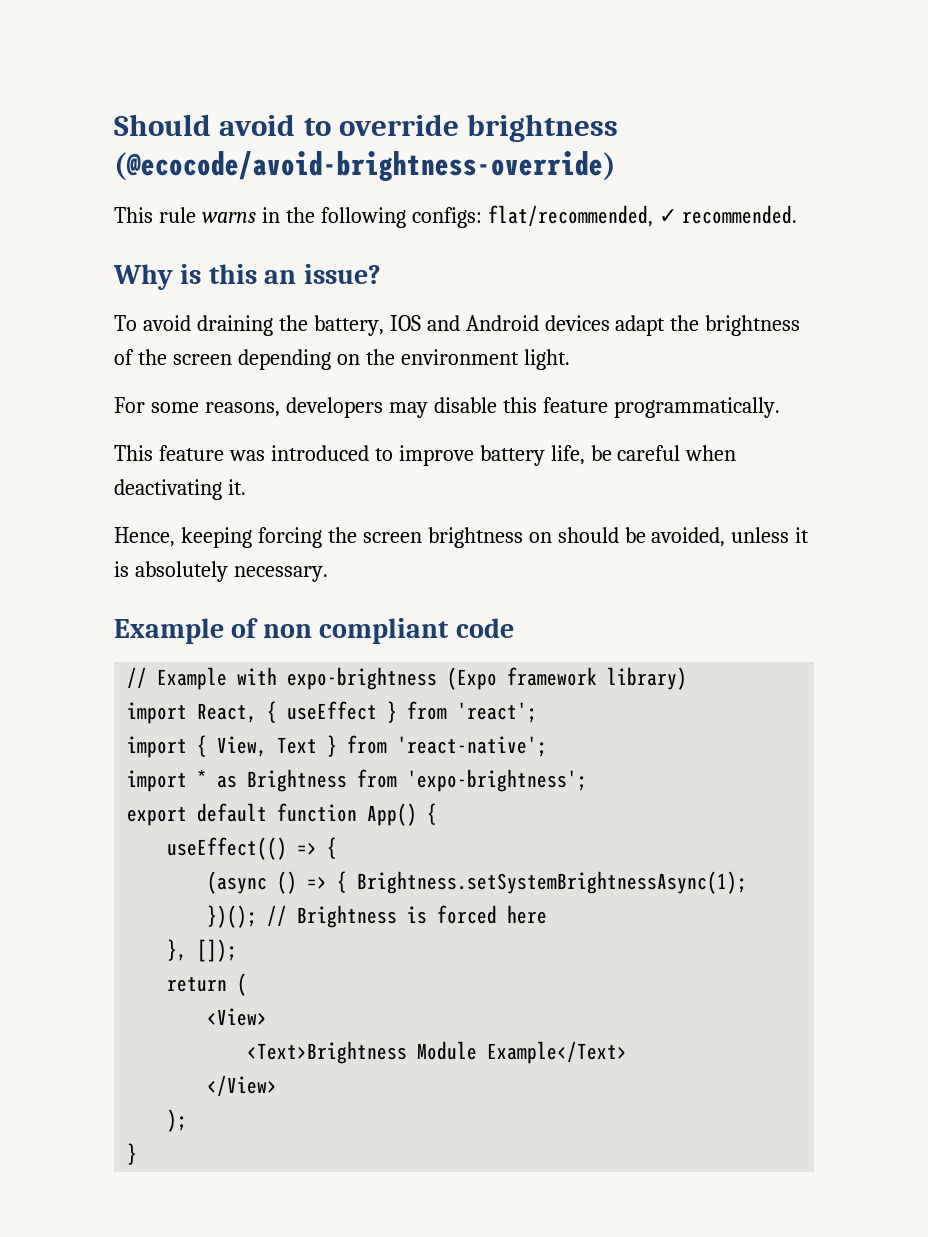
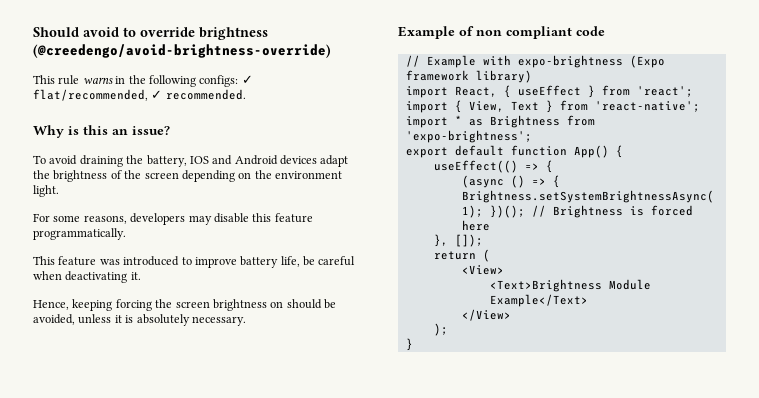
- Should avoid to override brightness (@ecocode/avoid-brightness-override)
+ Should avoid to override brightness (@creedengo/avoid-brightness-override)
- This rule warns in the following configs: flat/recommended, ✓ recommended.
+ This rule warns in the following configs: ✓ flat/recommended, ✓ recommended.

